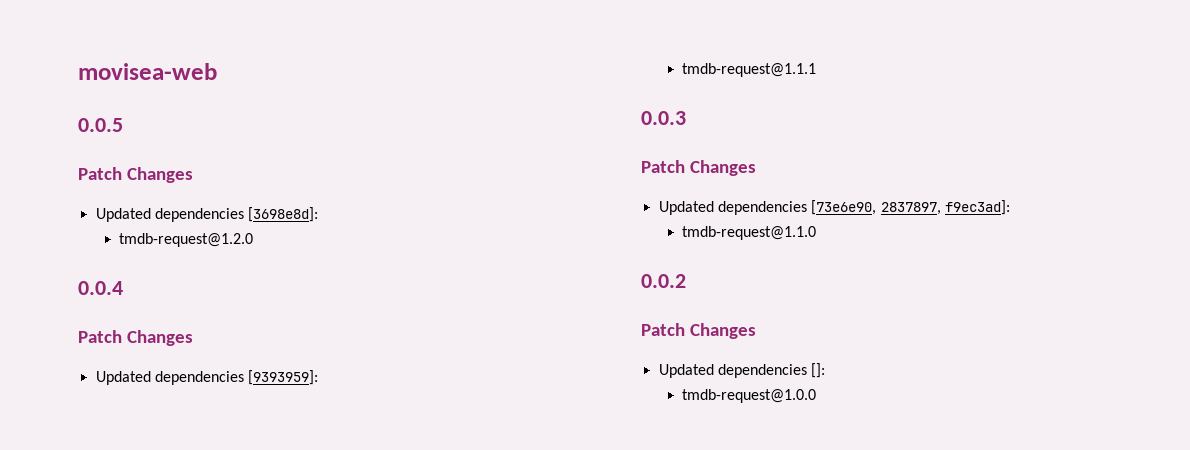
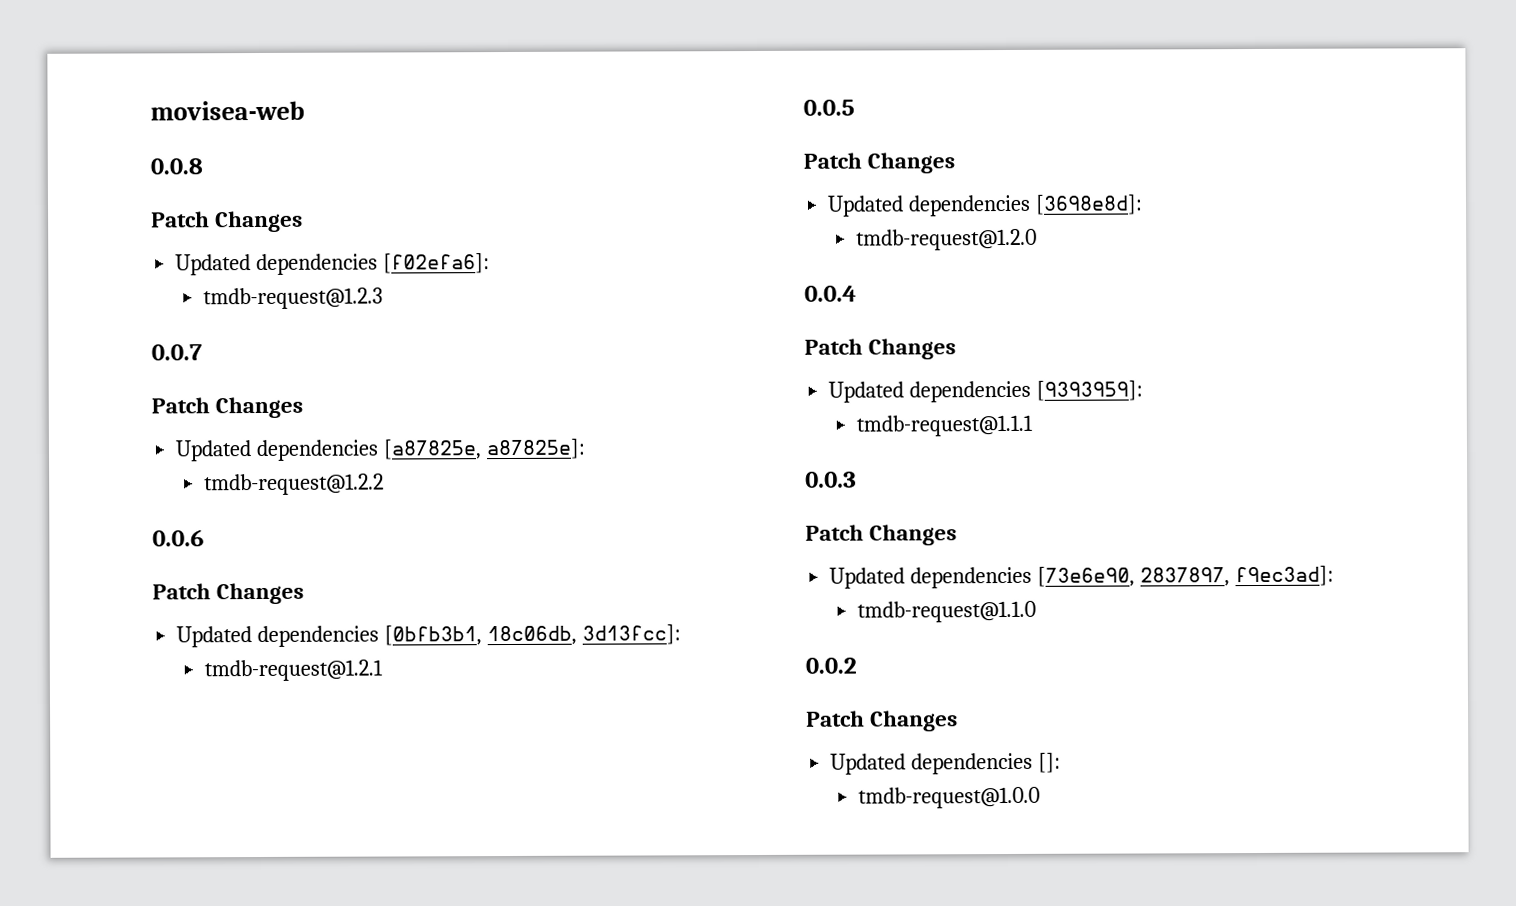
+ 0.0.8
+ Patch Changes
+ Updated dependencies [f02efa6]:
+ tmdb-request@1.2.3
+ 0.0.7
+ Patch Changes
+ Updated dependencies [a87825e, a87825e]:
+ tmdb-request@1.2.2
+ 0.0.6
+ Patch Changes
+ Updated dependencies [0bfb3b1, 18c06db, 3d13fcc]:
+ tmdb-request@1.2.1

